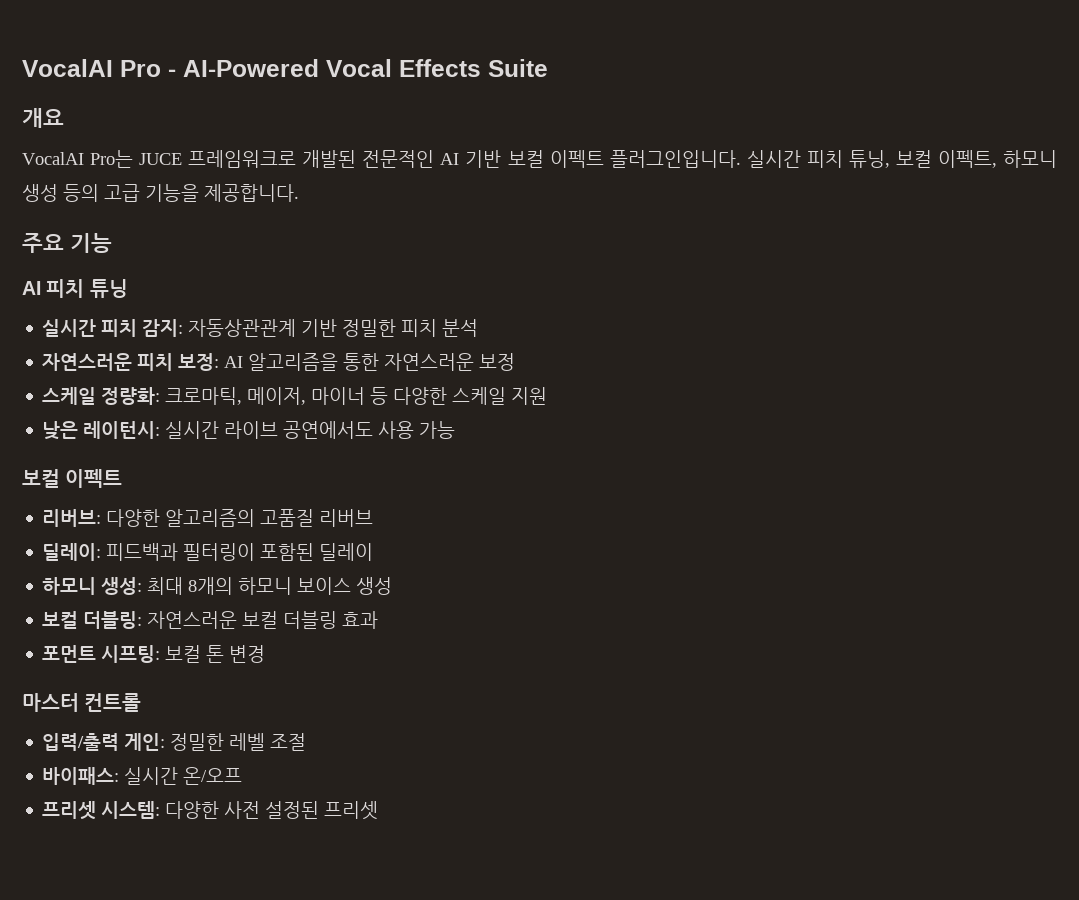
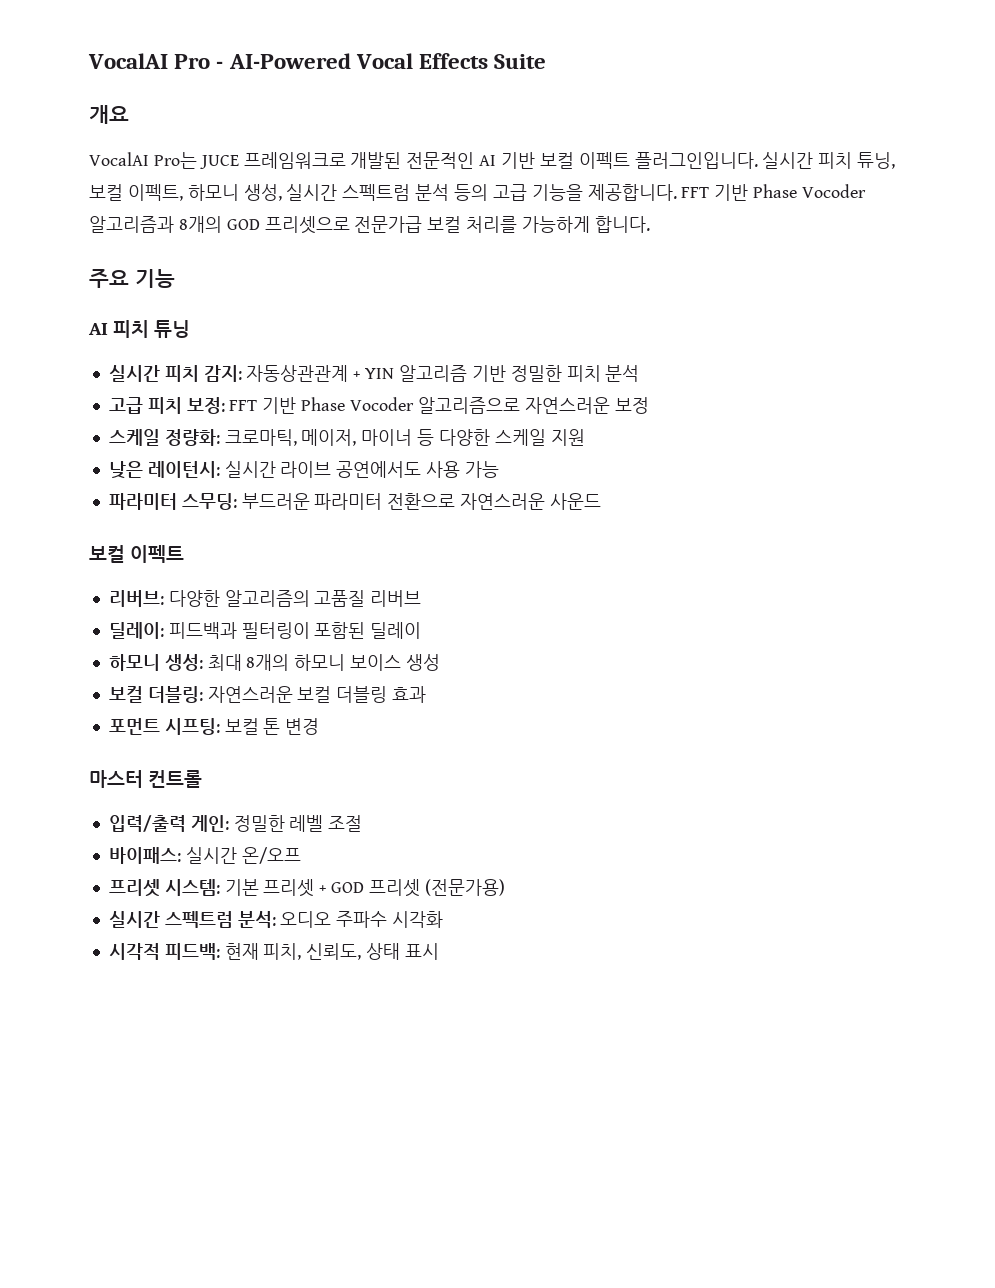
- 실시간 피치 튜닝, 보컬 이펙트, 하모니 생성 등의 고급 기능을 제공합니다.
+ 실시간 피치 튜닝, 보컬 이펙트, 하모니 생성, 실시간 스펙트럼 분석 등의 고급 기능을 제공합니다. FFT 기반 Phase Vocoder 알고리즘과 8개의 GOD 프리셋으로 전문가급 보컬 처리를 가능하게 합니다.
- 실시간 피치 감지: 자동상관관계 기반 정밀한 피치 분석
+ 실시간 피치 감지: 자동상관관계 + YIN 알고리즘 기반 정밀한 피치 분석
- 자연스러운 피치 보정: AI 알고리즘을 통한 자연스러운 보정
+ 고급 피치 보정: FFT 기반 Phase Vocoder 알고리즘으로 자연스러운 보정
+ 파라미터 스무딩: 부드러운 파라미터 전환으로 자연스러운 사운드
- 프리셋 시스템: 다양한 사전 설정된 프리셋
+ 프리셋 시스템: 기본 프리셋 + GOD 프리셋 (전문가용)
+ 실시간 스펙트럼 분석: 오디오 주파수 시각화
+ 시각적 피드백: 현재 피치, 신뢰도, 상태 표시

